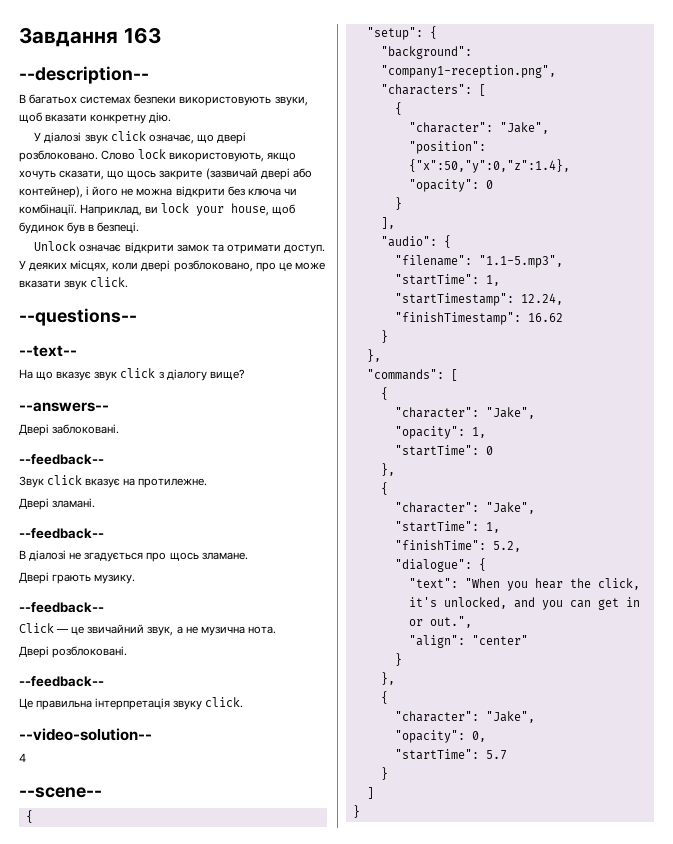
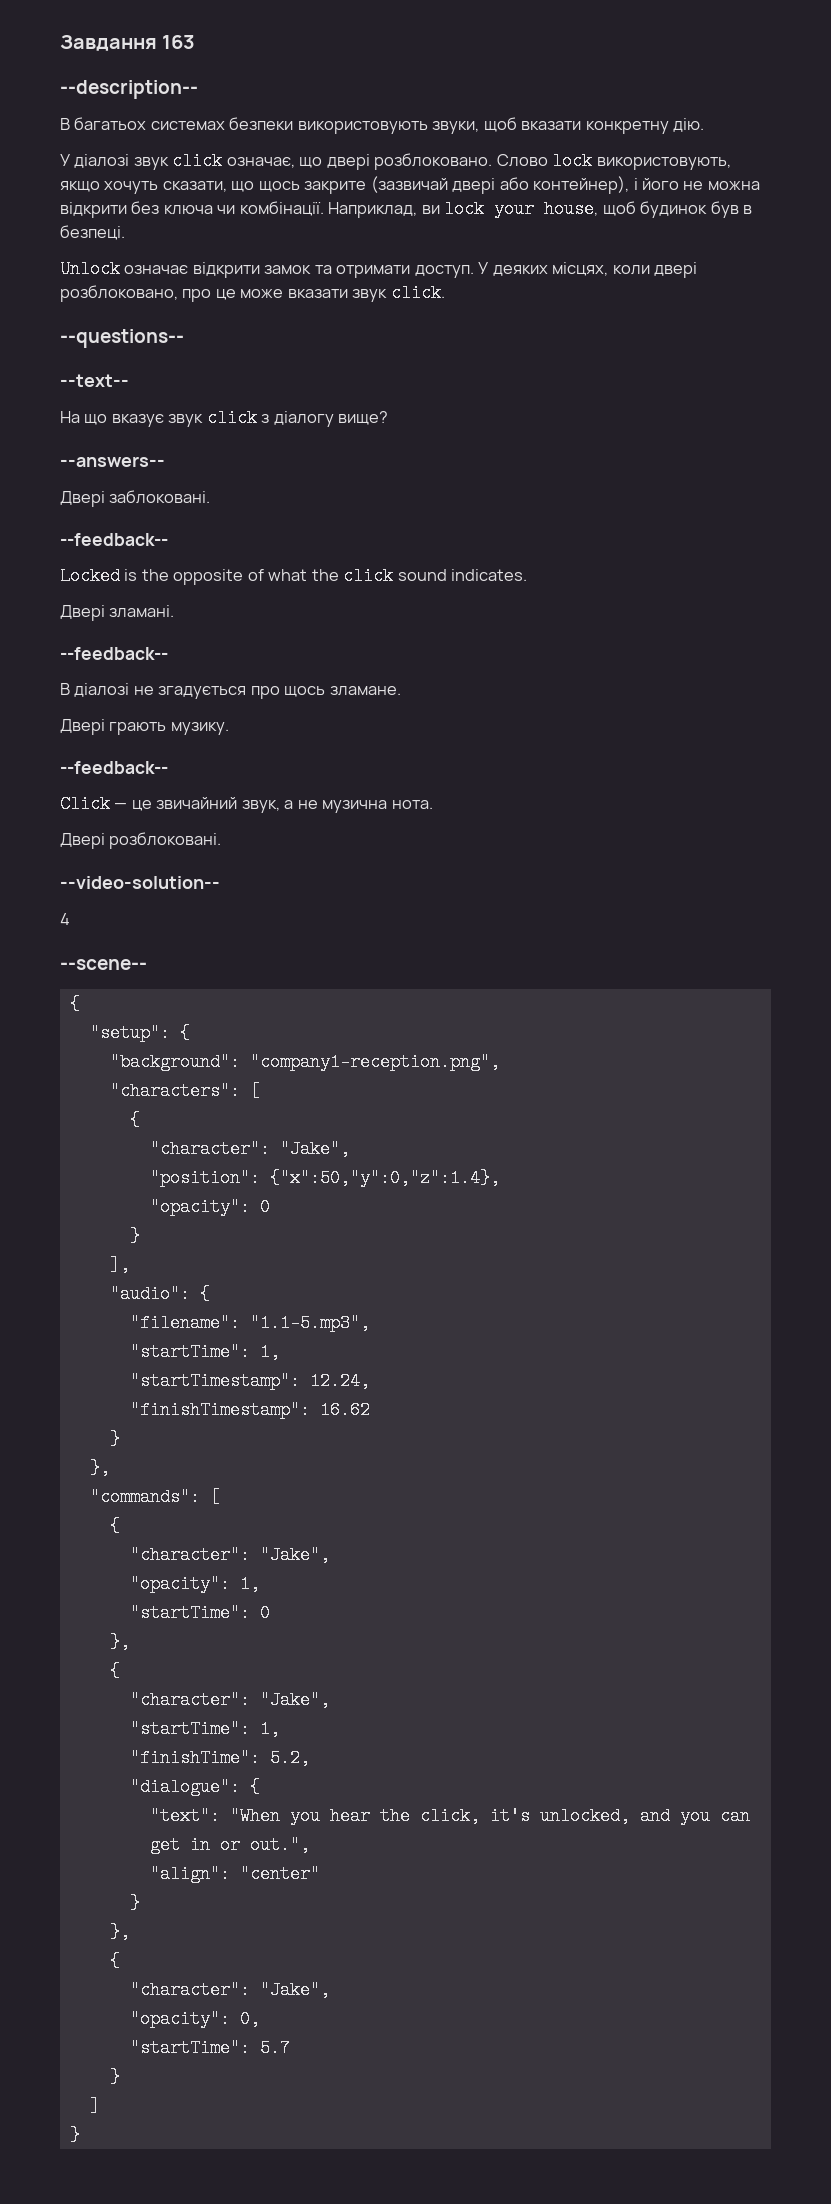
- Звук click вказує на протилежне.
+ Locked is the opposite of what the click sound indicates.
  Двері розблоковані.
- --feedback--
- Це правильна інтерпретація звуку click.

